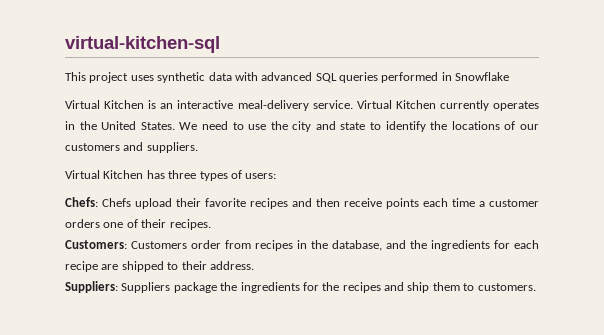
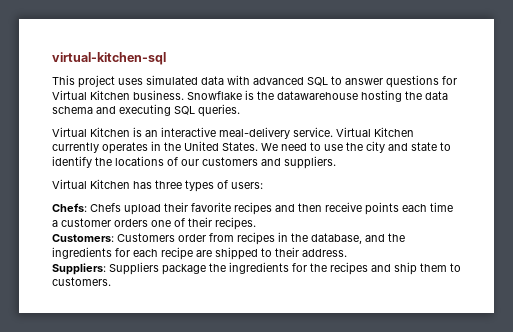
- This project uses synthetic data with advanced SQL queries performed in Snowflake
+ This project uses simulated data with advanced SQL to answer questions for Virtual Kitchen business. Snowflake is the datawarehouse hosting the data schema and executing SQL queries.

